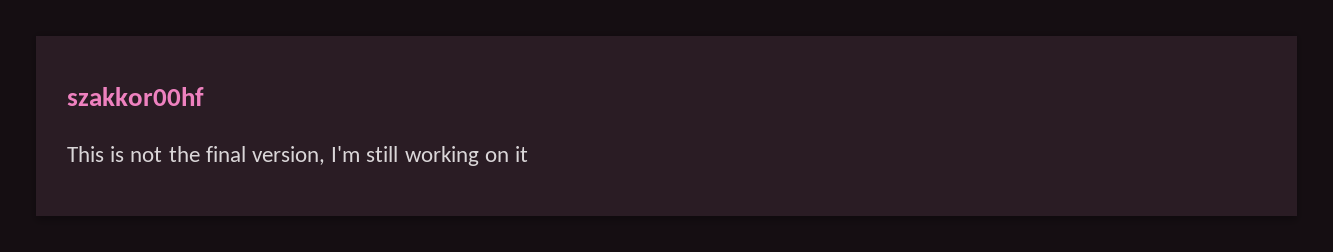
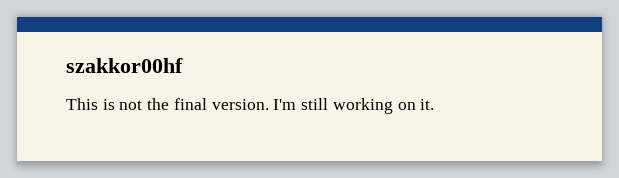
- This is not the final version, I'm still working on it
+ This is not the final version. I'm still working on it.

